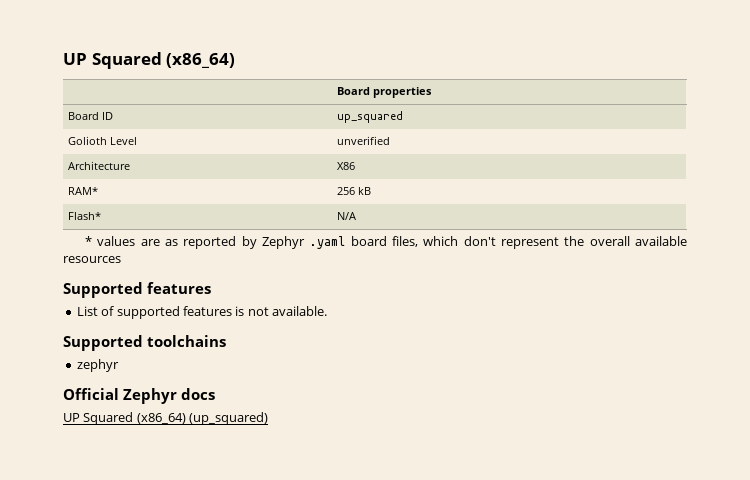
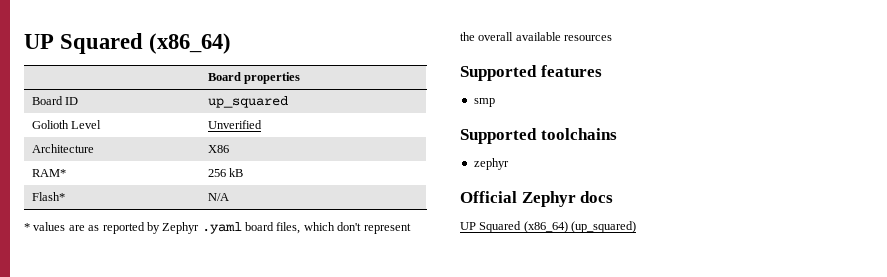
- Golioth Level | unverified
+ Golioth Level | Unverified
- List of supported features is not available.
+ smp

